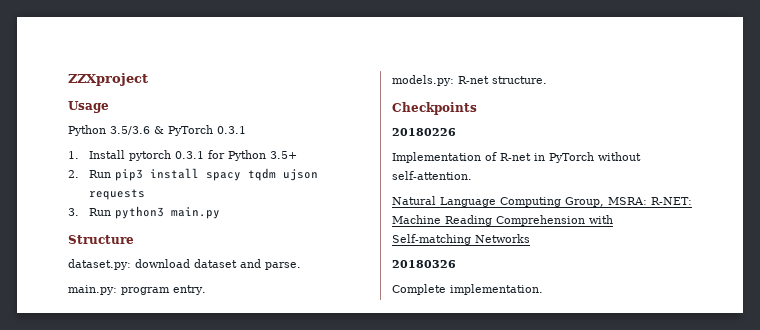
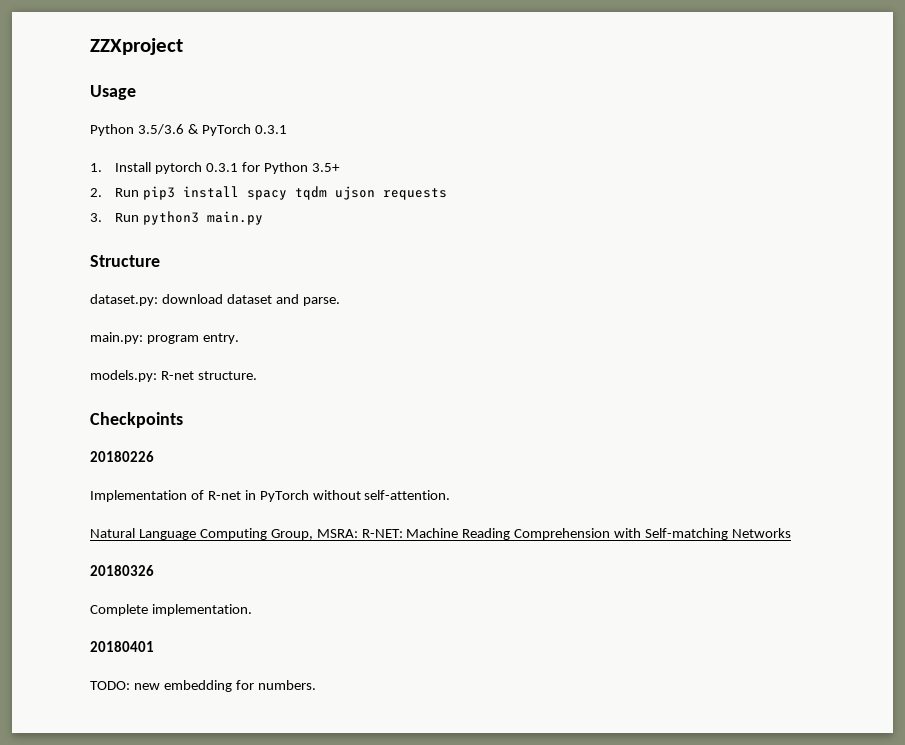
+ 20180401
+ TODO: new embedding for numbers.

